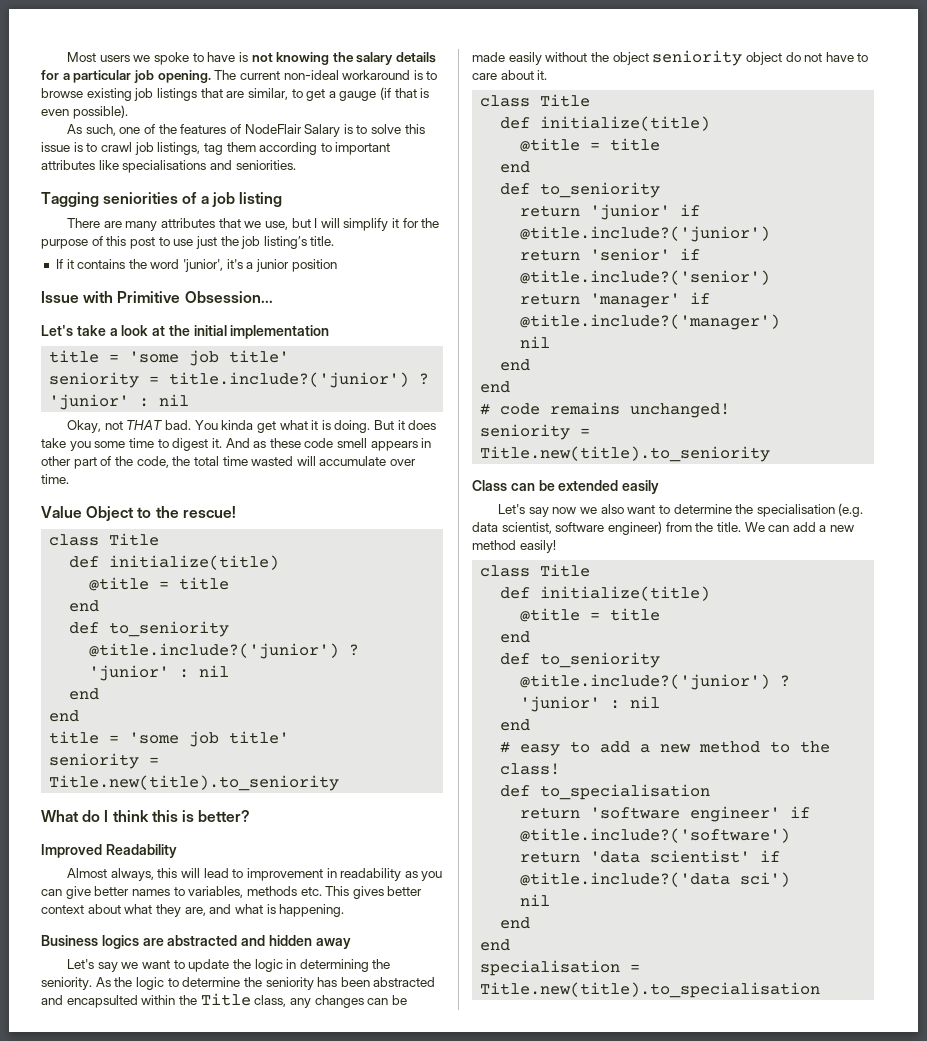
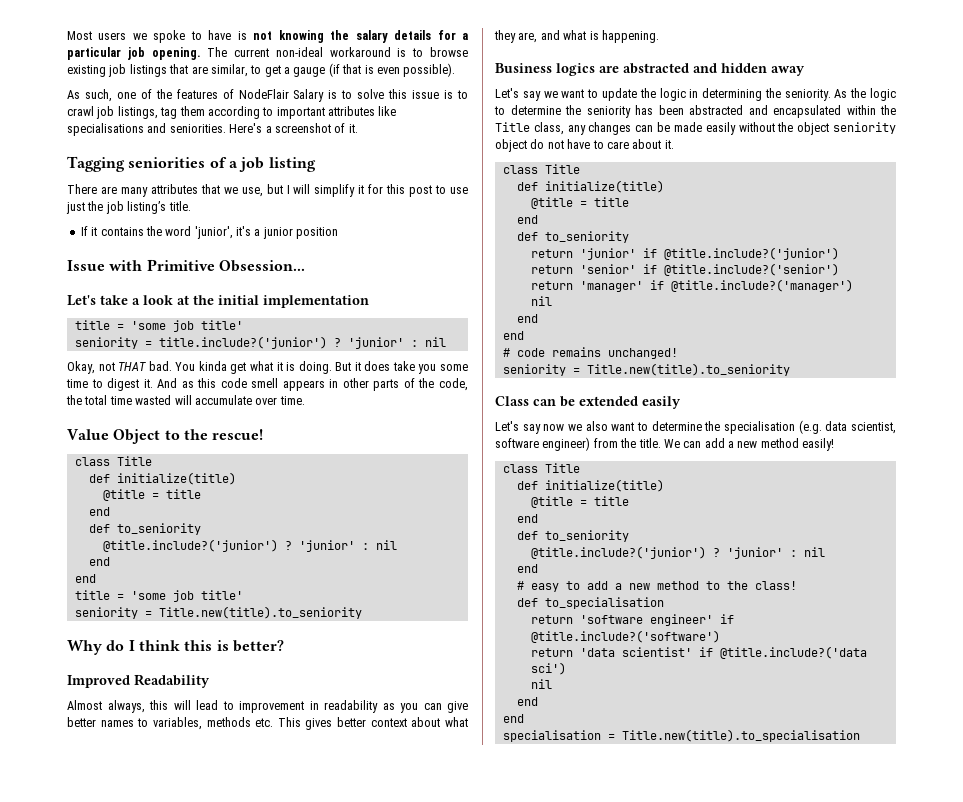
+ Here's a screenshot of it.
- There are many attributes that we use, but I will simplify it for the purpose of this post to use just the job listing’s title.
+ There are many attributes that we use, but I will simplify it for this post to use just the job listing’s title.
- And as these code smell appears in other part of the code, the total time wasted will accumulate over time.
+ And as this code smell appears in other parts of the code, the total time wasted will accumulate over time.
- What do I think this is better?
+ Why do I think this is better?
- As the logic to determine the seniority has been abstracted and encapsulted within the Title class, any changes can be made easily without the object seniority object do not have to care about it.
+ As the logic to determine the seniority has been abstracted and encapsulated within the Title class, any changes can be made easily without the object seniority object do not have to care about it.

